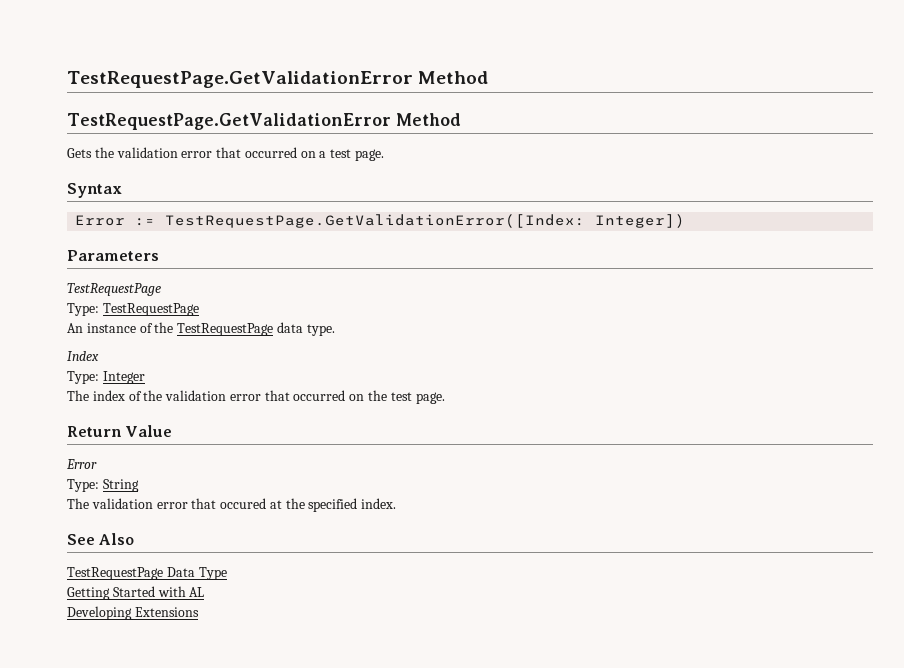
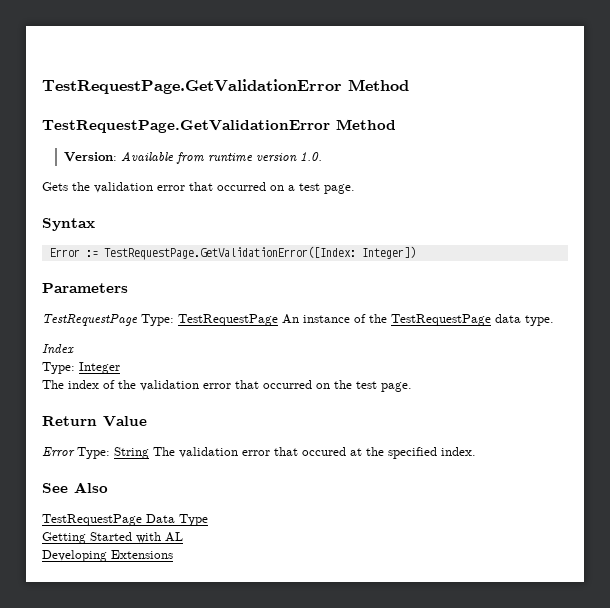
+ Version: Available from runtime version 1.0.
  Parameters
- TestRequestPage
- Type: TestRequestPage
- An instance of the TestRequestPage data type.
+ TestRequestPage Type: TestRequestPage An instance of the TestRequestPage data type.
  Return Value
- Error
- Type: String
- The validation error that occured at the specified index.
+ Error Type: String The validation error that occured at the specified index.

